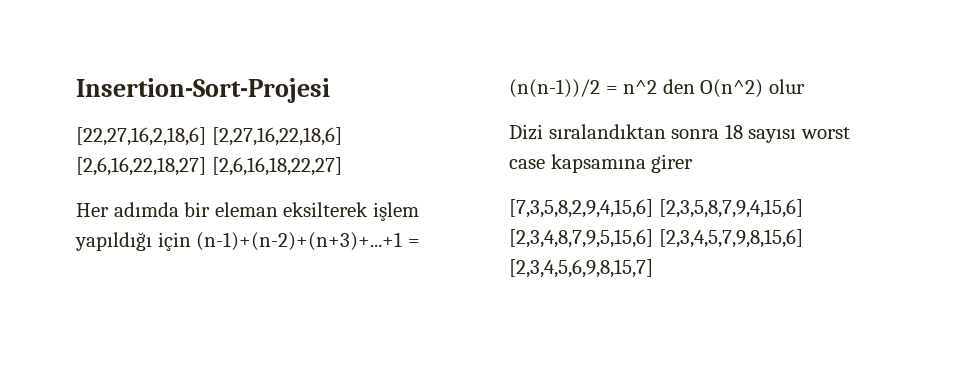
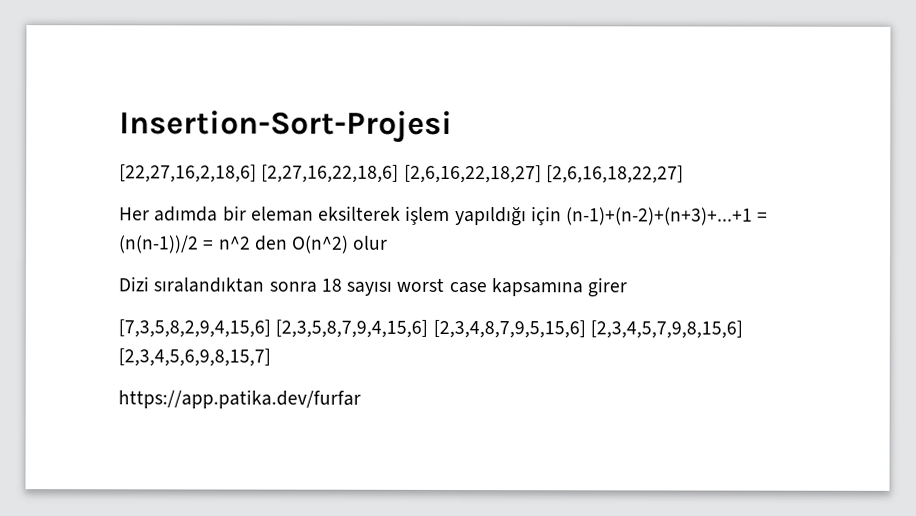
+ https://app.patika.dev/furfar

